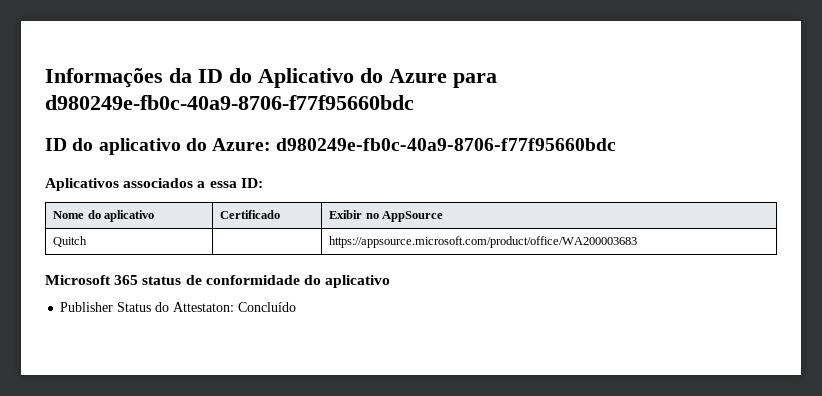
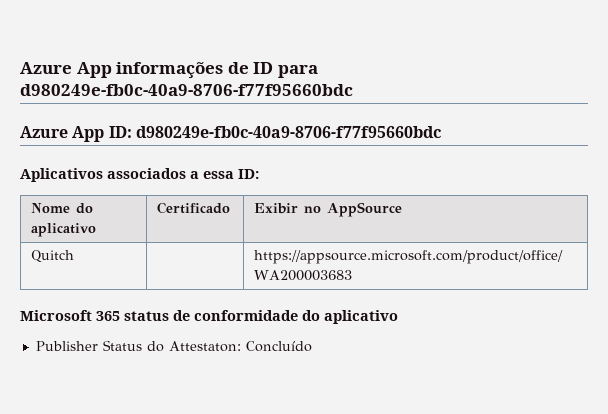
- Informações da ID do Aplicativo do Azure para d980249e-fb0c-40a9-8706-f77f95660bdc
- ID do aplicativo do Azure: d980249e-fb0c-40a9-8706-f77f95660bdc
+ Azure App informações de ID para d980249e-fb0c-40a9-8706-f77f95660bdc
+ Azure App ID: d980249e-fb0c-40a9-8706-f77f95660bdc

